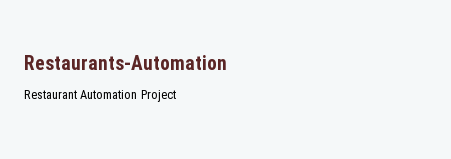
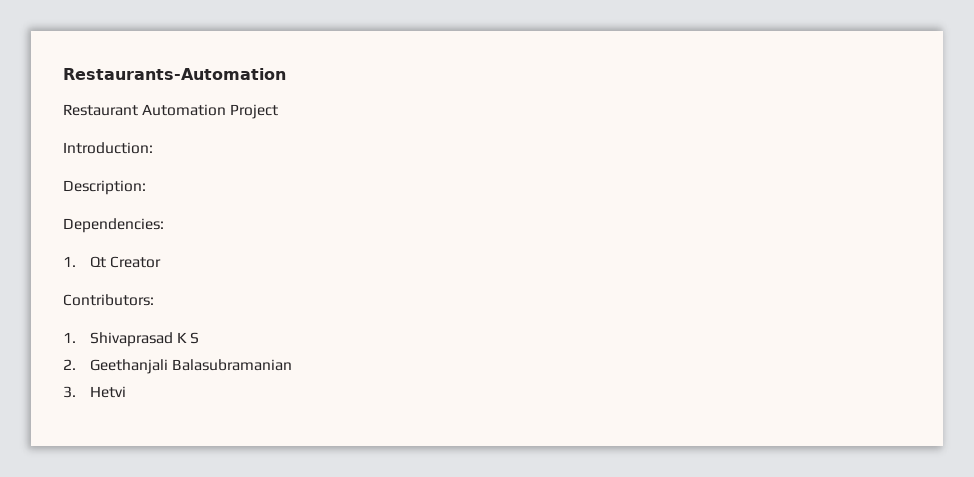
+ Introduction:
+ Description:
+ Dependencies:
+ 1. Qt Creator
+ Contributors:
+ 1. Shivaprasad K S
+ 2. Geethanjali Balasubramanian
+ 3. Hetvi

